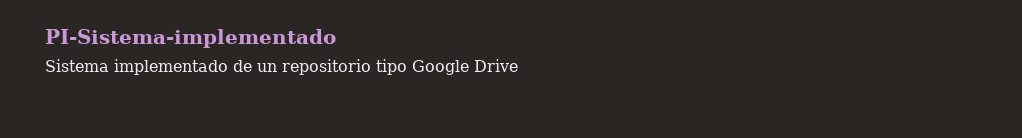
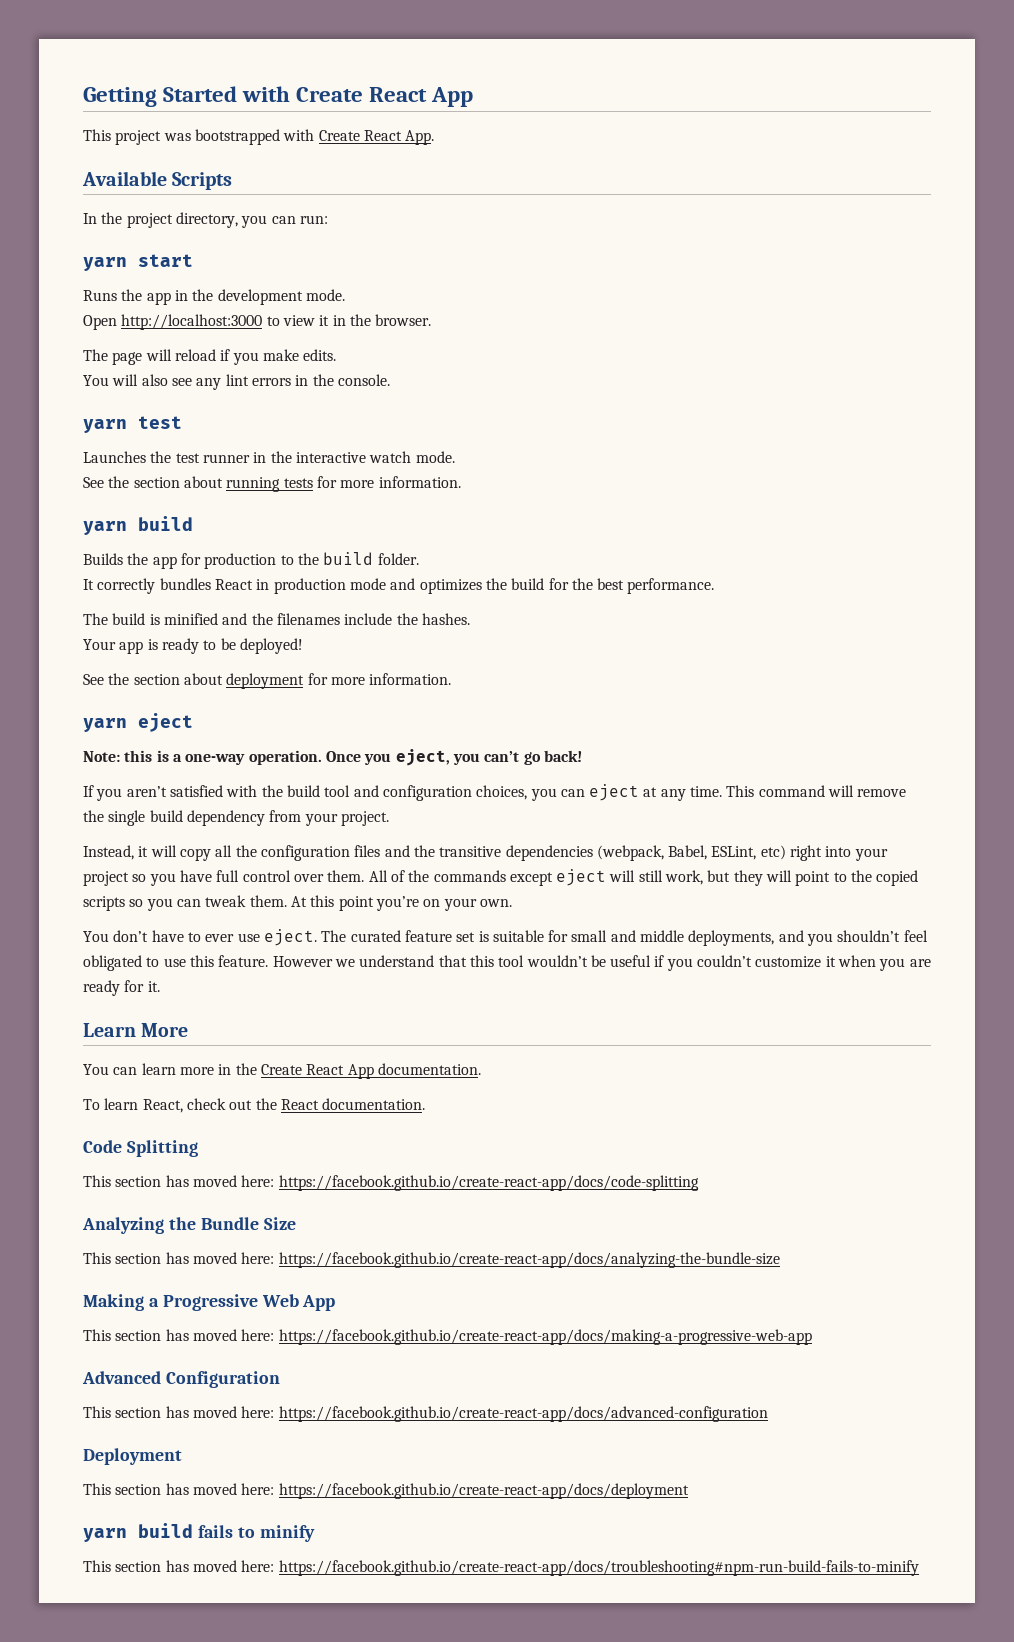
- PI-Sistema-implementado
- Sistema implementado de un repositorio tipo Google Drive
+ Getting Started with Create React App
+ This project was bootstrapped with Create React App.
+ Available Scripts
+ In the project directory, you can run:
+ yarn start
+ Runs the app in the development mode.
+ Open http://localhost:3000 to view it in the browser.
+ The page will reload if you make edits.
+ You will also see any lint errors in the console.
+ yarn test
+ Launches the test runner in the interactive watch mode.
+ See the section about running tests for more information.
+ yarn build
+ Builds the app for production to the build folder.
+ It correctly bundles React in production mode and optimizes the build for the best performance.
+ The build is minified and the filenames include the hashes.
+ Your app is ready to be deployed!
+ See the section about deployment for more information.
+ yarn eject
+ Note: this is a one-way operation. Once you eject, you can’t go back!
+ If you aren’t satisfied with the build tool and configuration choices, you can eject at any time. This command will remove the single build dependency from your project.
+ Instead, it will copy all the configuration files and the transitive dependencies (webpack, Babel, ESLint, etc) right into your project so you have full control over them. All of the commands except eject will still work, but they will point to the copied scripts so you can tweak them. At this point you’re on your own.
+ You don’t have to ever use eject. The curated feature set is suitable for small and middle deployments, and you shouldn’t feel obligated to use this feature. However we understand that this tool wouldn’t be useful if you couldn’t customize it when you are ready for it.
+ Learn More
+ You can learn more in the Create React App documentation.
+ To learn React, check out the React documentation.
+ Code Splitting
+ This section has moved here: https://facebook.github.io/create-react-app/docs/code-splitting
+ Analyzing the Bundle Size
+ This section has moved here: https://facebook.github.io/create-react-app/docs/analyzing-the-bundle-size
+ Making a Progressive Web App
+ This section has moved here: https://facebook.github.io/create-react-app/docs/making-a-progressive-web-app
+ Advanced Configuration
+ This section has moved here: https://facebook.github.io/create-react-app/docs/advanced-configuration
+ Deployment
+ This section has moved here: https://facebook.github.io/create-react-app/docs/deployment
+ yarn build fails to minify
+ This section has moved here: https://facebook.github.io/create-react-app/docs/troubleshooting#npm-run-build-fails-to-minify

